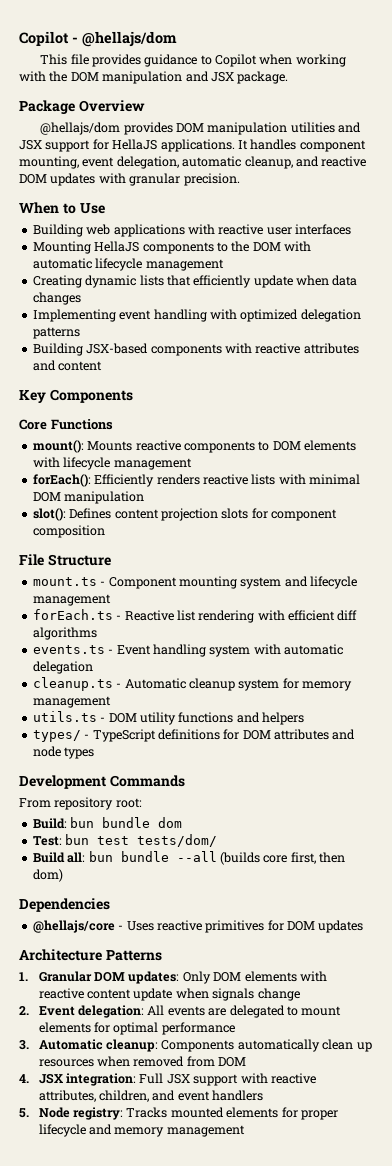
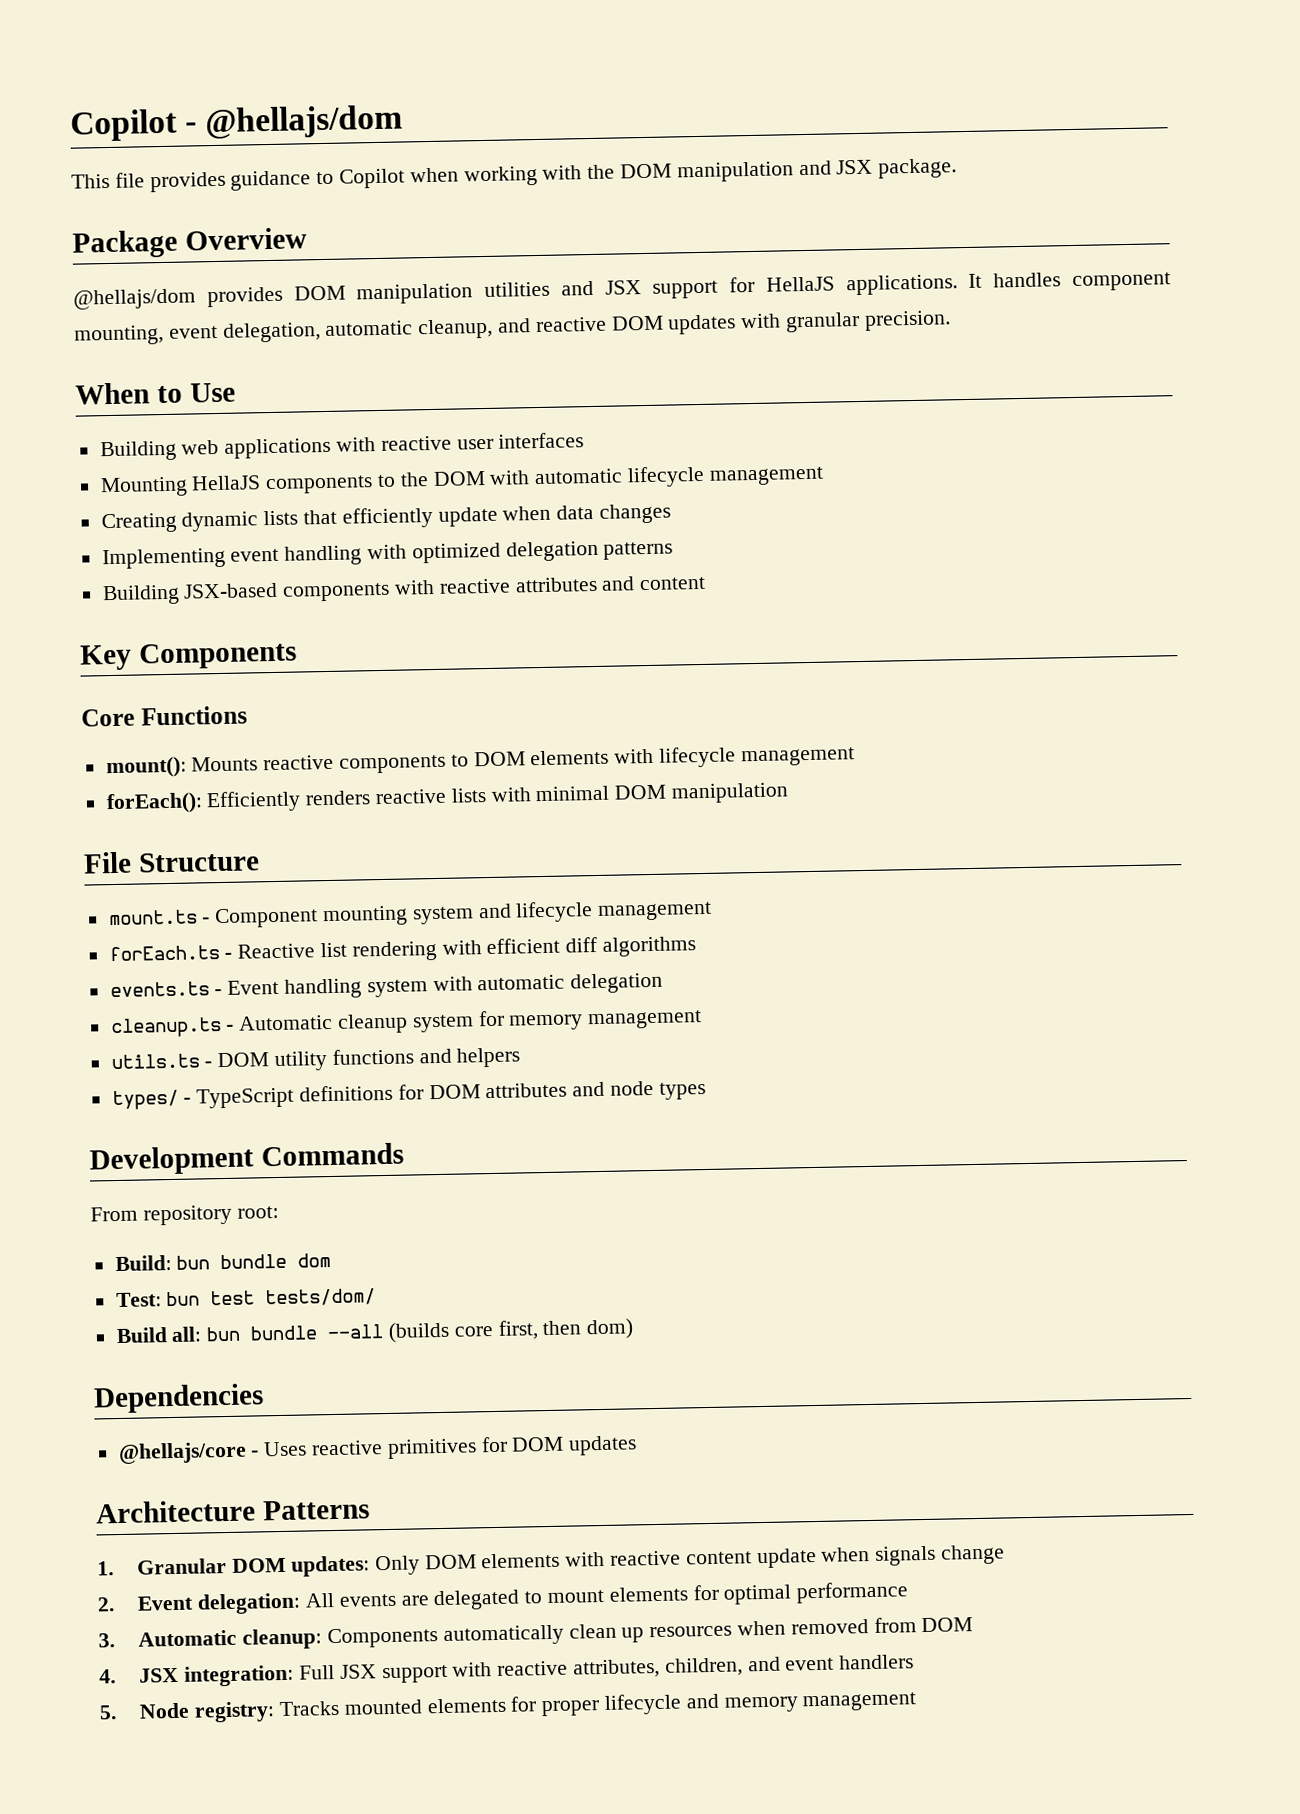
- slot(): Defines content projection slots for component composition

